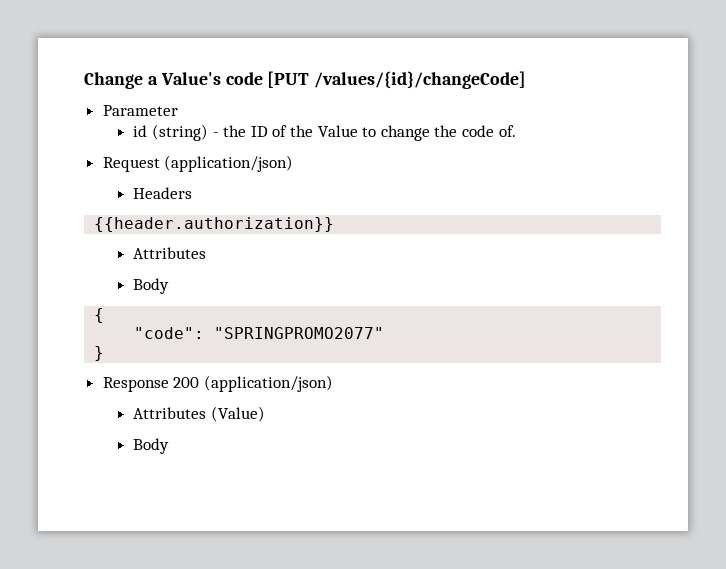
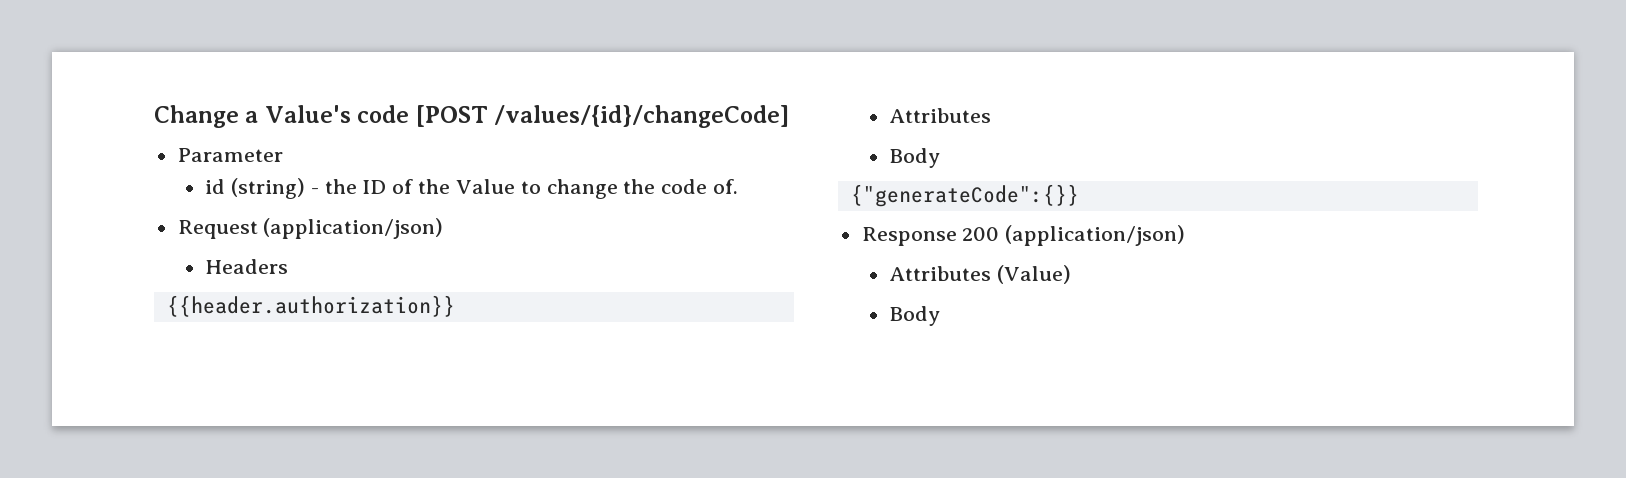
- Change a Value's code [PUT /values/{id}/changeCode]
+ Change a Value's code [POST /values/{id}/changeCode]
- {
- "code": "SPRINGPROMO2077"
- }
+ {"generateCode":{}}

